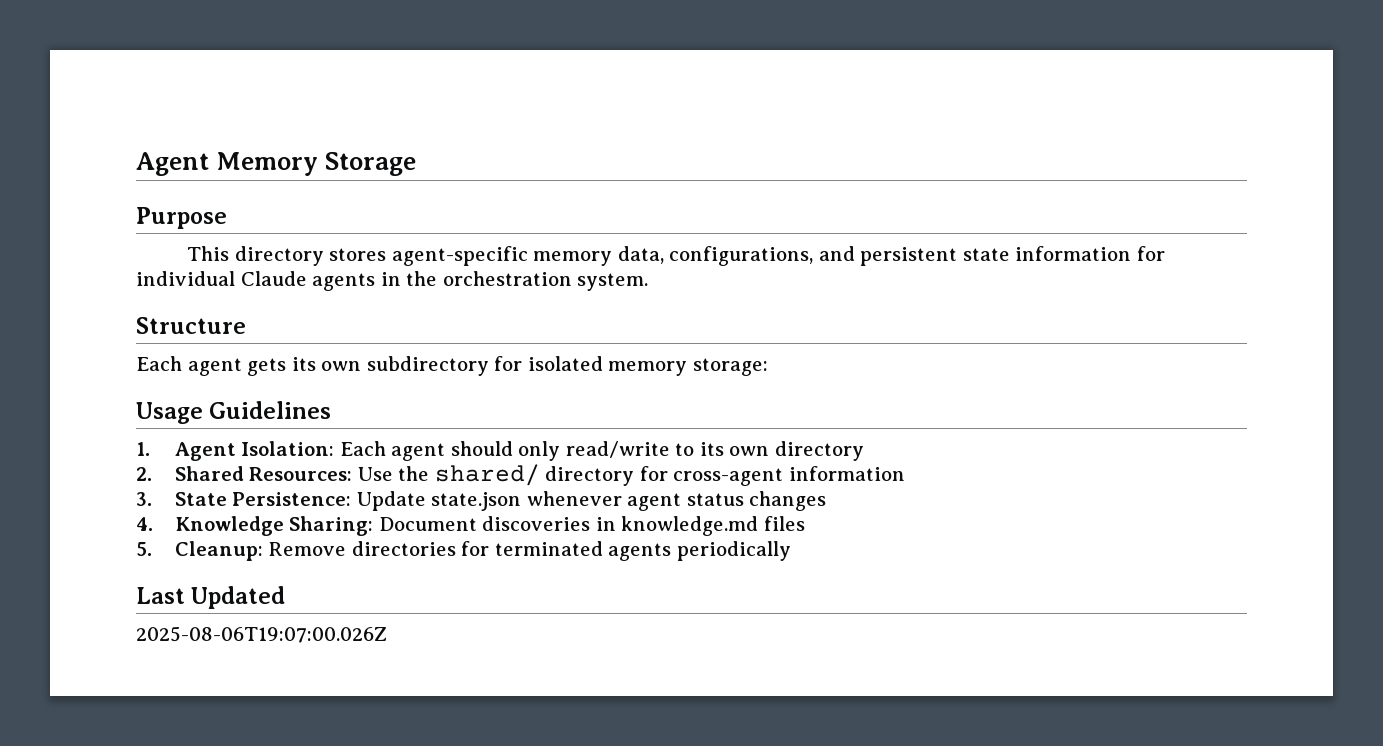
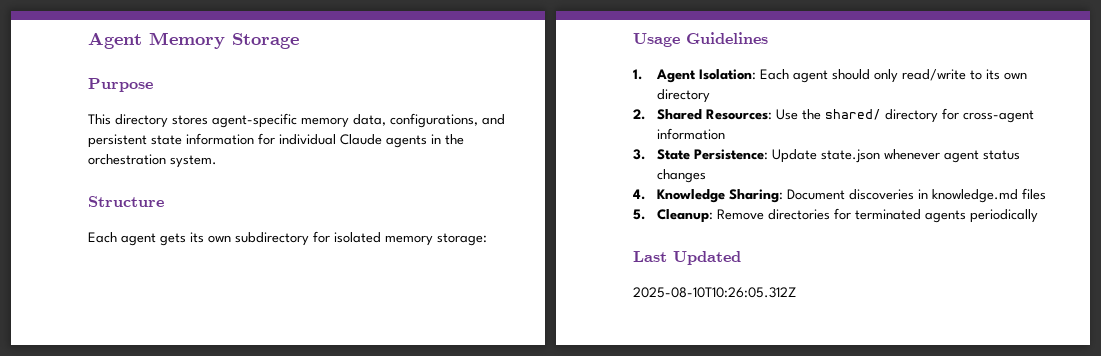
- 2025-08-06T19:07:00.026Z
+ 2025-08-10T10:26:05.312Z

